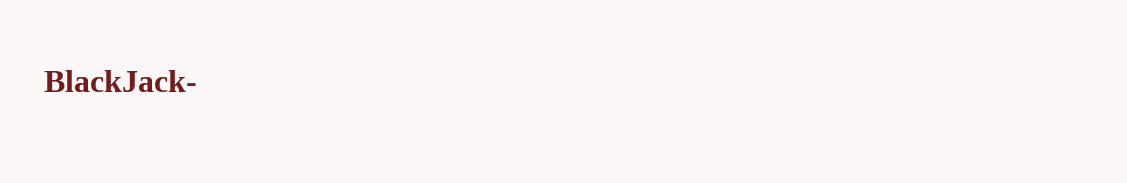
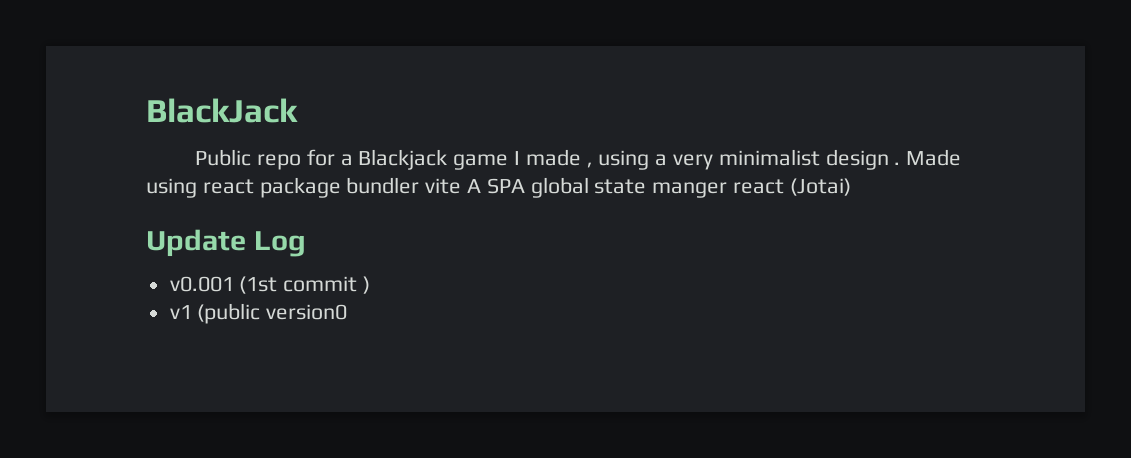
- BlackJack-
+ BlackJack
+ Public repo for a Blackjack game I made , using a very minimalist design . Made using react package bundler vite A SPA global state manger react (Jotai)
+ Update Log
+ v0.001 (1st commit )
+ v1 (public version0

